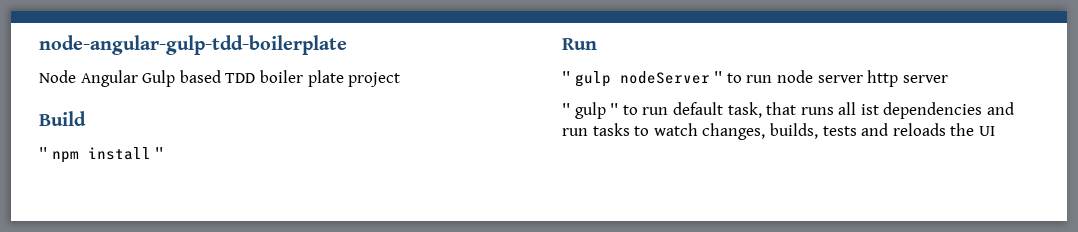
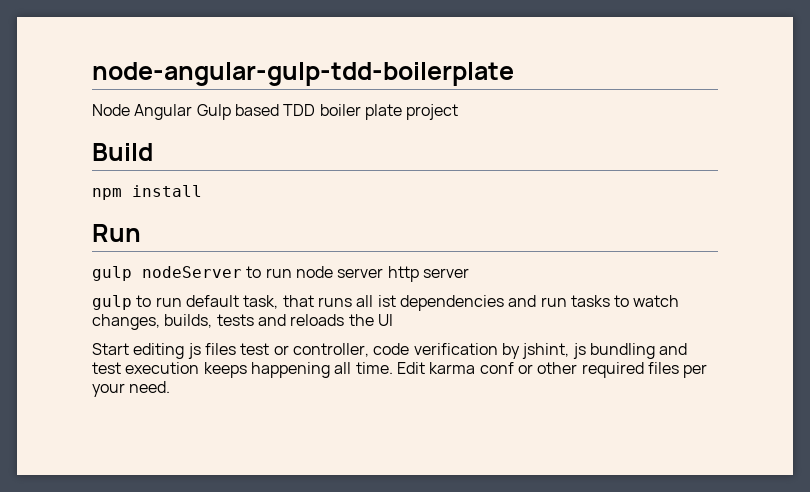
- '' npm install ''
+ npm install
- '' gulp nodeServer '' to run node server http server
+ gulp nodeServer to run node server http server
- '' gulp '' to run default task, that runs all ist dependencies and run tasks to watch changes, builds, tests and reloads the UI
+ gulp to run default task, that runs all ist dependencies and run tasks to watch changes, builds, tests and reloads the UI
+ Start editing js files test or controller, code verification by jshint, js bundling and test execution keeps happening all time. Edit karma conf or other required files per your need.

